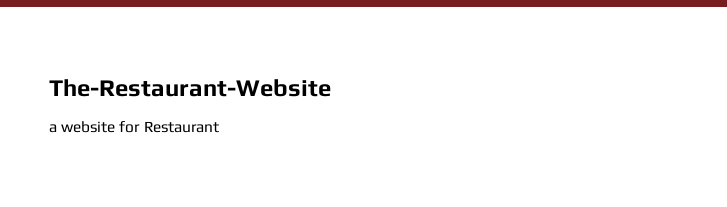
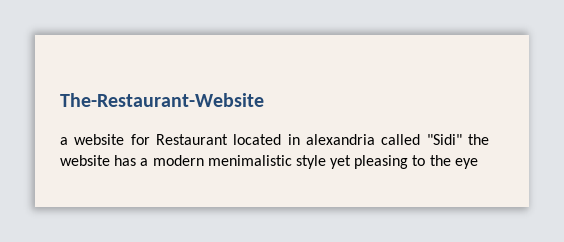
- a website for Restaurant
+ a website for Restaurant located in alexandria called "Sidi" the website has a modern menimalistic style yet pleasing to the eye

